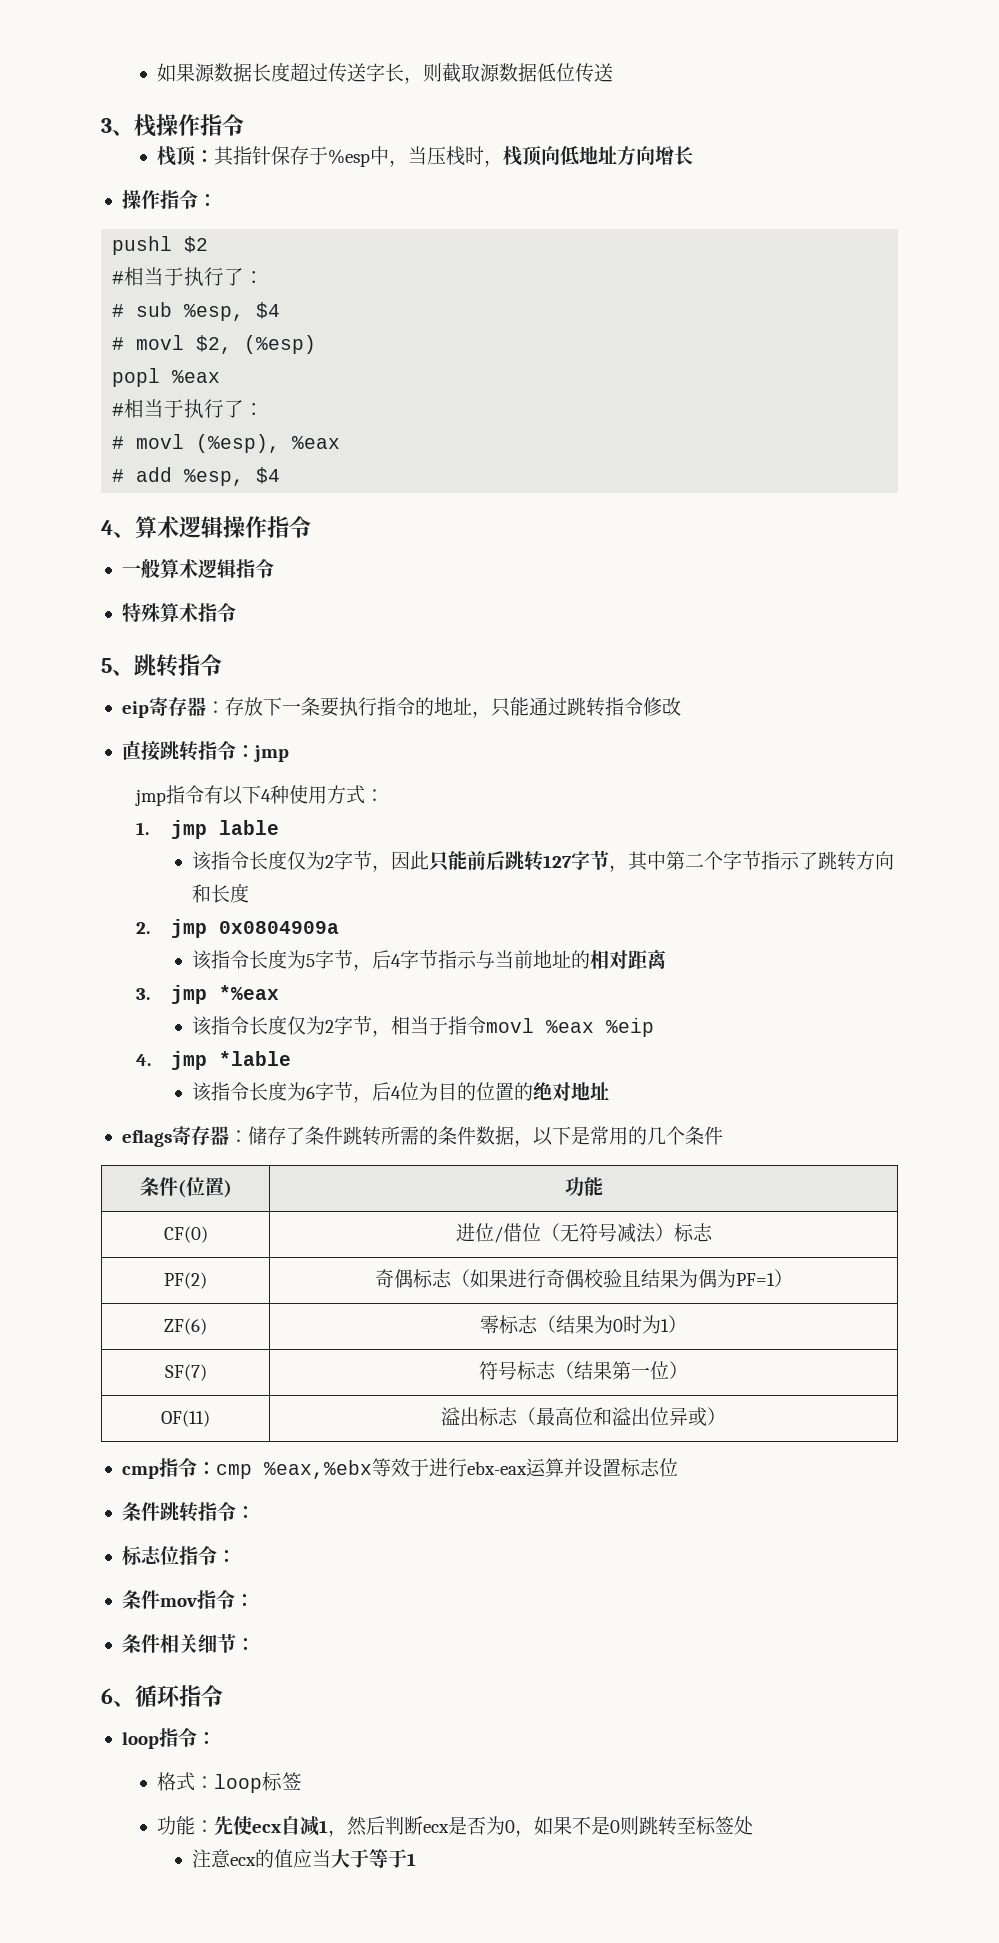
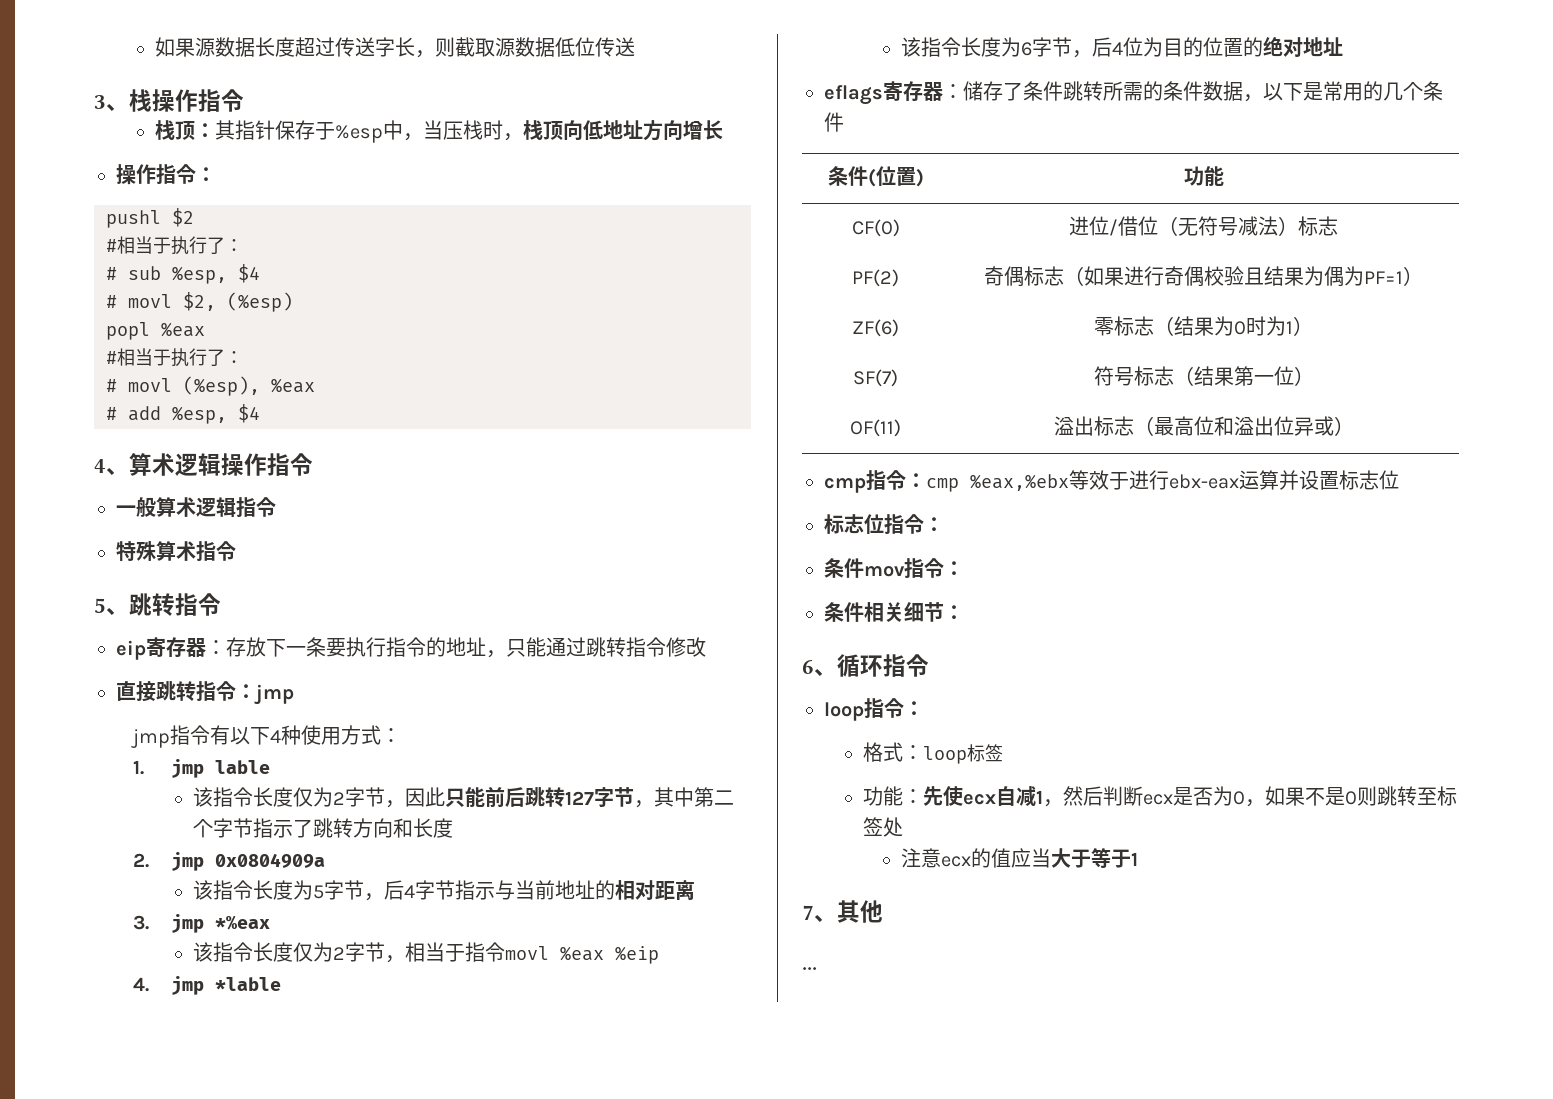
- 条件跳转指令：
+ 7、其他
+ ...

